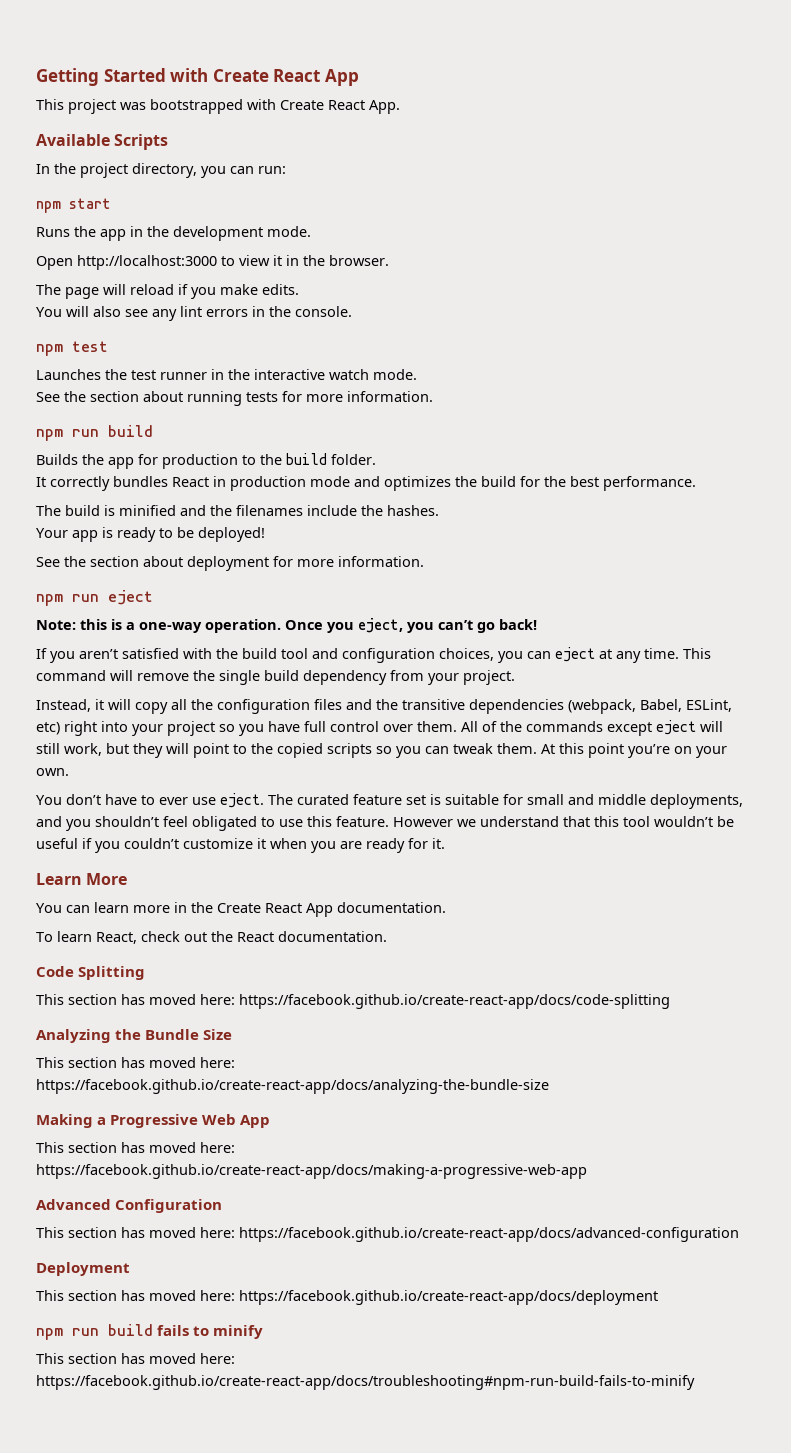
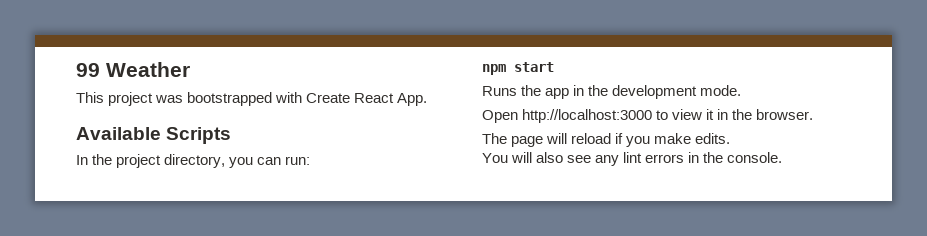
- Getting Started with Create React App
+ 99 Weather
- npm test
- Launches the test runner in the interactive watch mode.
- See the section about running tests for more information.
- npm run build
- Builds the app for production to the build folder.
- It correctly bundles React in production mode and optimizes the build for the best performance.
- The build is minified and the filenames include the hashes.
- Your app is ready to be deployed!
- See the section about deployment for more information.
- npm run eject
- Note: this is a one-way operation. Once you eject, you can’t go back!
- If you aren’t satisfied with the build tool and configuration choices, you can eject at any time. This command will remove the single build dependency from your project.
- Instead, it will copy all the configuration files and the transitive dependencies (webpack, Babel, ESLint, etc) right into your project so you have full control over them. All of the commands except eject will still work, but they will point to the copied scripts so you can tweak them. At this point you’re on your own.
- You don’t have to ever use eject. The curated feature set is suitable for small and middle deployments, and you shouldn’t feel obligated to use this feature. However we understand that this tool wouldn’t be useful if you couldn’t customize it when you are ready for it.
- Learn More
- You can learn more in the Create React App documentation.
- To learn React, check out the React documentation.
- Code Splitting
- This section has moved here: https://facebook.github.io/create-react-app/docs/code-splitting
- Analyzing the Bundle Size
- This section has moved here: https://facebook.github.io/create-react-app/docs/analyzing-the-bundle-size
- Making a Progressive Web App
- This section has moved here: https://facebook.github.io/create-react-app/docs/making-a-progressive-web-app
- Advanced Configuration
- This section has moved here: https://facebook.github.io/create-react-app/docs/advanced-configuration
- Deployment
- This section has moved here: https://facebook.github.io/create-react-app/docs/deployment
- npm run build fails to minify
- This section has moved here: https://facebook.github.io/create-react-app/docs/troubleshooting#npm-run-build-fails-to-minify

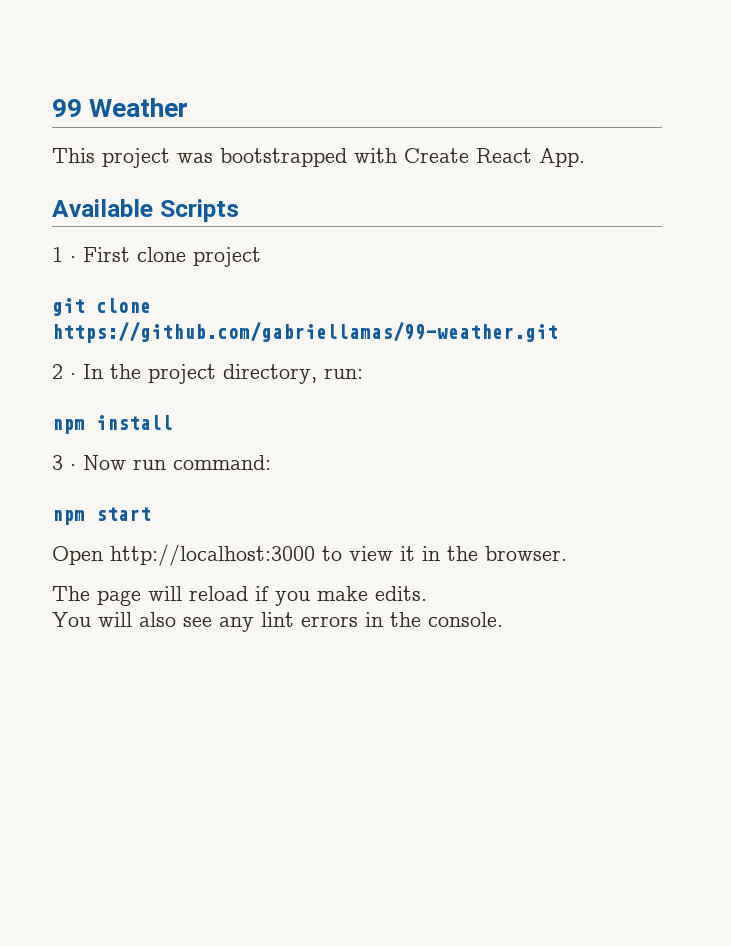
- In the project directory, you can run:
+ 1 · First clone project
+ git clone https://github.com/gabriellamas/99-weather.git
+ 2 · In the project directory, run:
+ npm install
+ 3 · Now run command:
  npm start
- Runs the app in the development mode.

